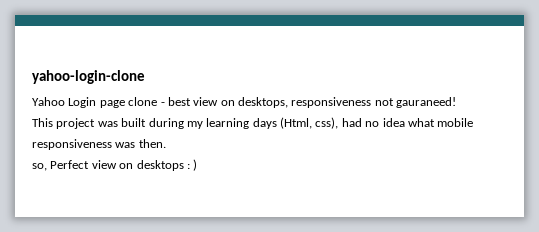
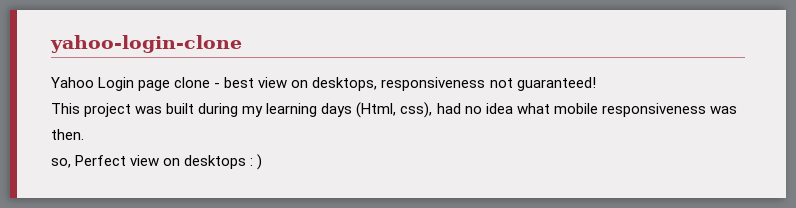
- Yahoo Login page clone - best view on desktops, responsiveness not gauraneed!
+ Yahoo Login page clone - best view on desktops, responsiveness not guaranteed!

